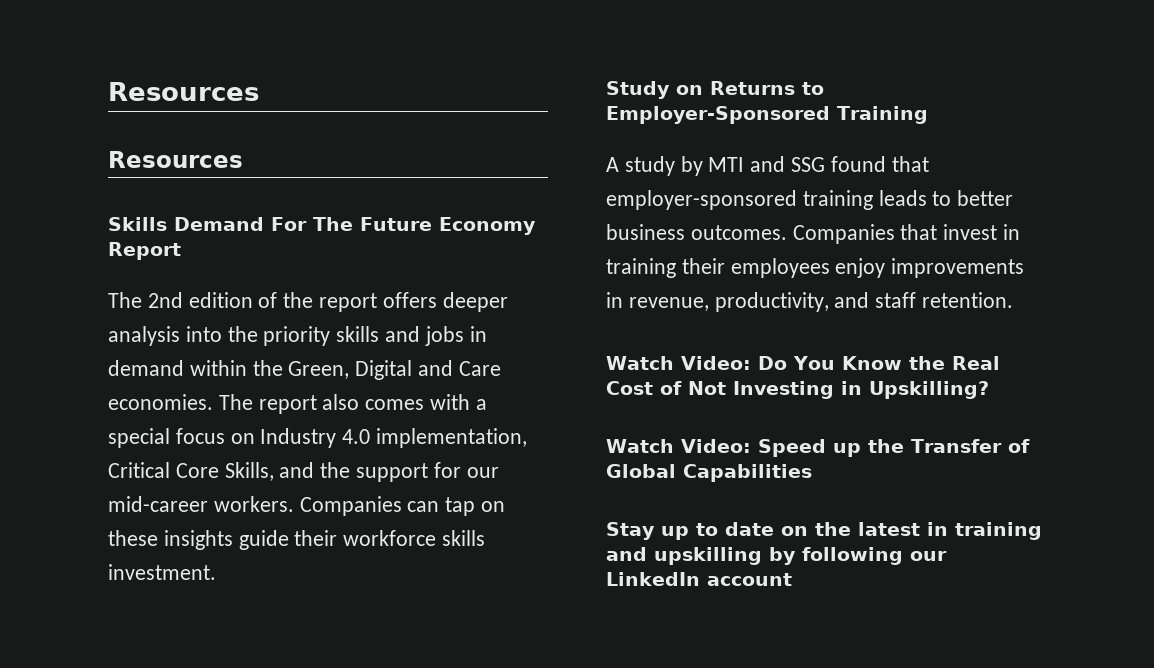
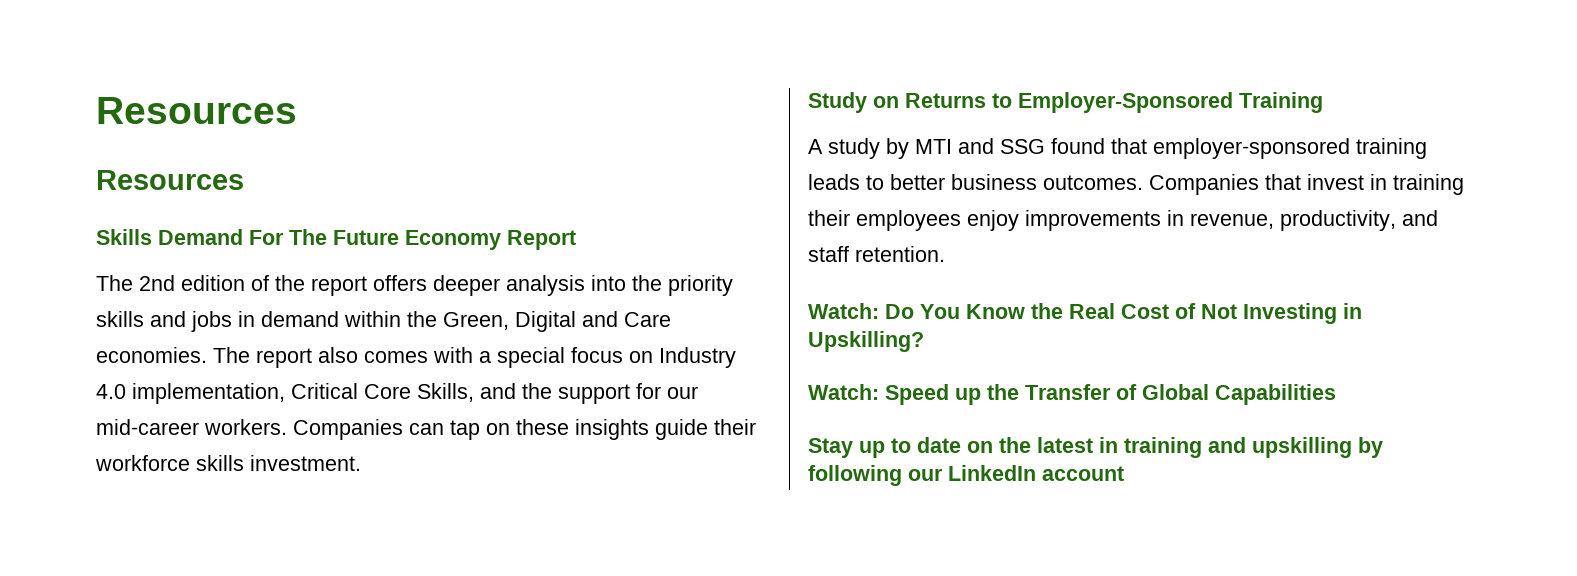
- Watch Video: Do You Know the Real Cost of Not Investing in Upskilling?
+ Watch: Do You Know the Real Cost of Not Investing in Upskilling?
- Watch Video: Speed up the Transfer of Global Capabilities
+ Watch: Speed up the Transfer of Global Capabilities

